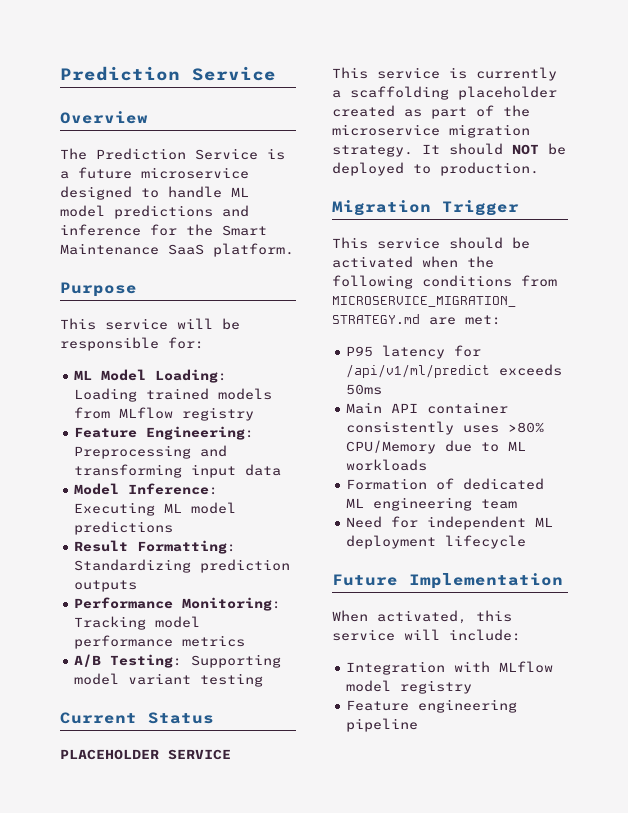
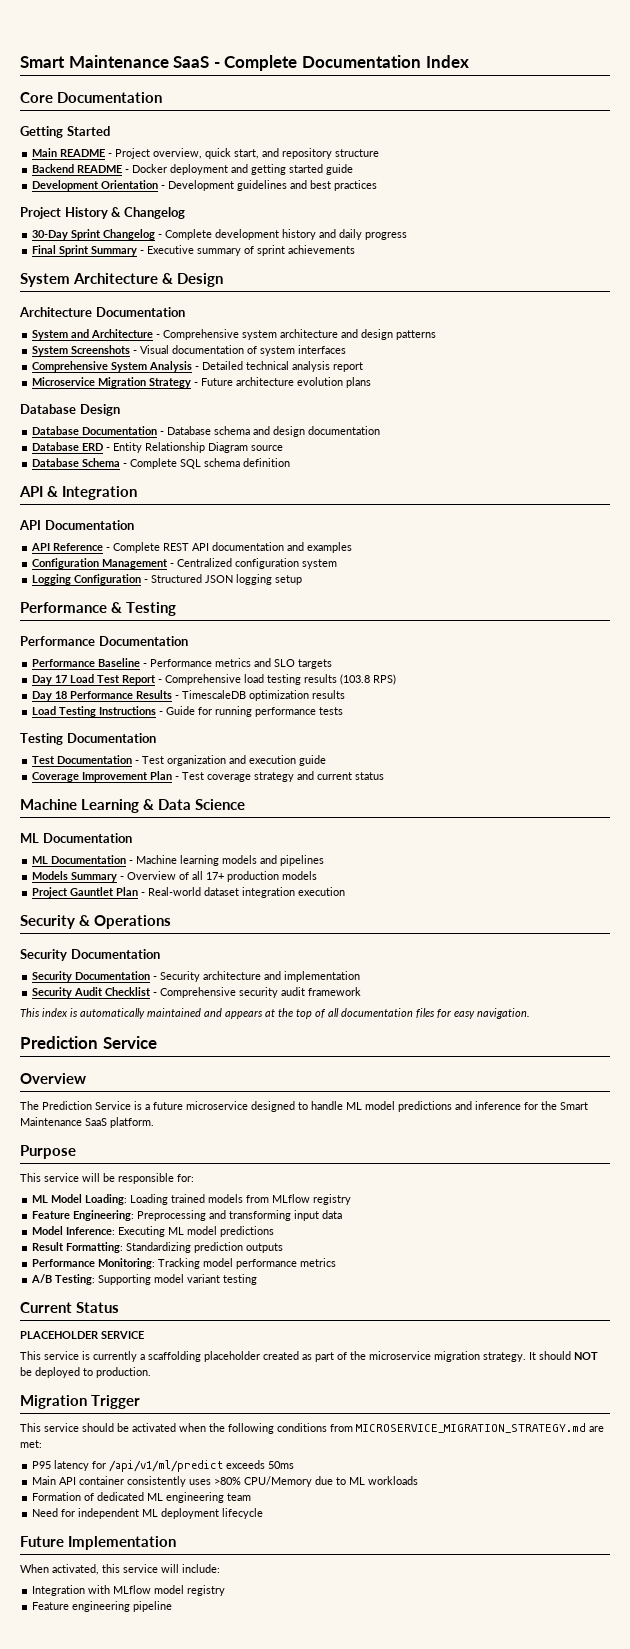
+ Smart Maintenance SaaS - Complete Documentation Index
+ Core Documentation
+ Getting Started
+ Main README - Project overview, quick start, and repository structure
+ Backend README - Docker deployment and getting started guide
+ Development Orientation - Development guidelines and best practices
+ Project History & Changelog
+ 30-Day Sprint Changelog - Complete development history and daily progress
+ Final Sprint Summary - Executive summary of sprint achievements
+ System Architecture & Design
+ Architecture Documentation
+ System and Architecture - Comprehensive system architecture and design patterns
+ System Screenshots - Visual documentation of system interfaces
+ Comprehensive System Analysis - Detailed technical analysis report
+ Microservice Migration Strategy - Future architecture evolution plans
+ Database Design
+ Database Documentation - Database schema and design documentation
+ Database ERD - Entity Relationship Diagram source
+ Database Schema - Complete SQL schema definition
+ API & Integration
+ API Documentation
+ API Reference - Complete REST API documentation and examples
+ Configuration Management - Centralized configuration system
+ Logging Configuration - Structured JSON logging setup
+ Performance & Testing
+ Performance Documentation
+ Performance Baseline - Performance metrics and SLO targets
+ Day 17 Load Test Report - Comprehensive load testing results (103.8 RPS)
+ Day 18 Performance Results - TimescaleDB optimization results
+ Load Testing Instructions - Guide for running performance tests
+ Testing Documentation
+ Test Documentation - Test organization and execution guide
+ Coverage Improvement Plan - Test coverage strategy and current status
+ Machine Learning & Data Science
+ ML Documentation
+ ML Documentation - Machine learning models and pipelines
+ Models Summary - Overview of all 17+ production models
+ Project Gauntlet Plan - Real-world dataset integration execution
+ Security & Operations
+ Security Documentation
+ Security Documentation - Security architecture and implementation
+ Security Audit Checklist - Comprehensive security audit framework
+ This index is automatically maintained and appears at the top of all documentation files for easy navigation.

